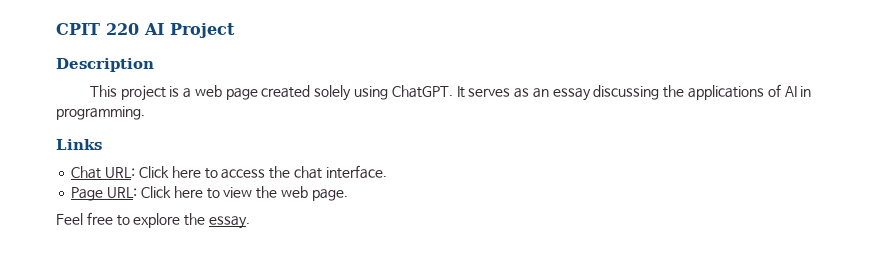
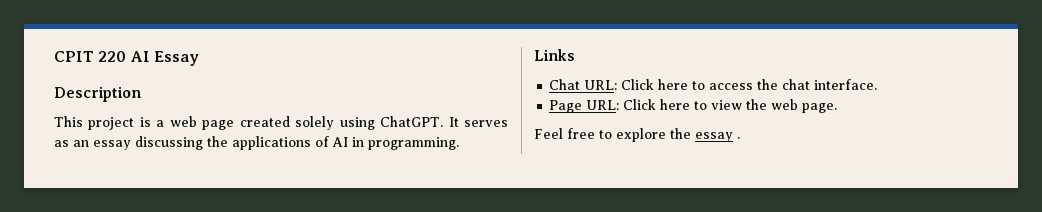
- CPIT 220 AI Project
+ CPIT 220 AI Essay
- Feel free to explore the essay.
+ Feel free to explore the essay .

